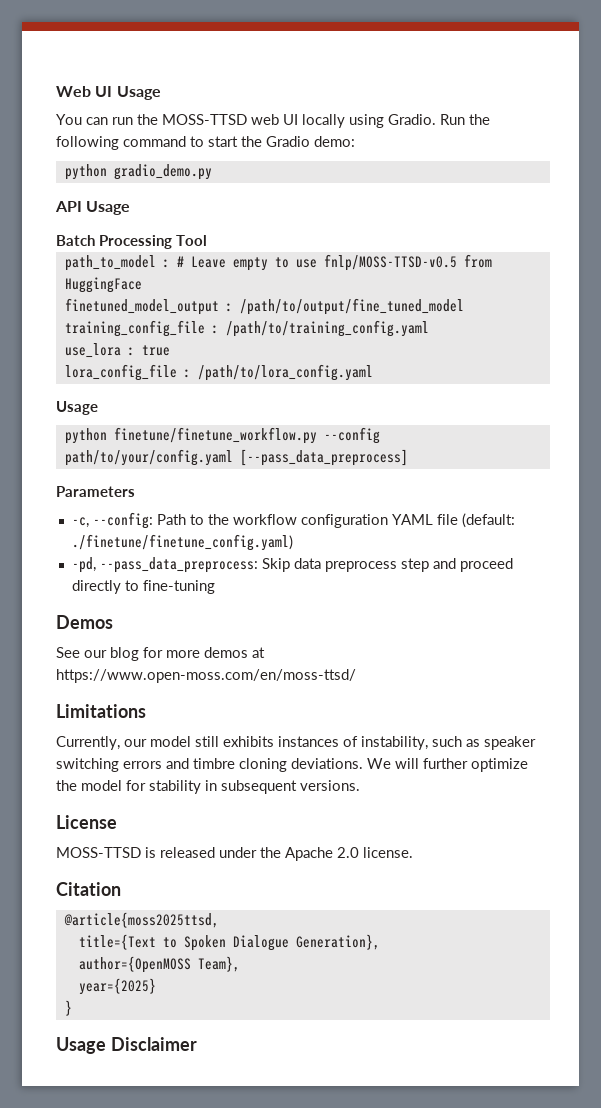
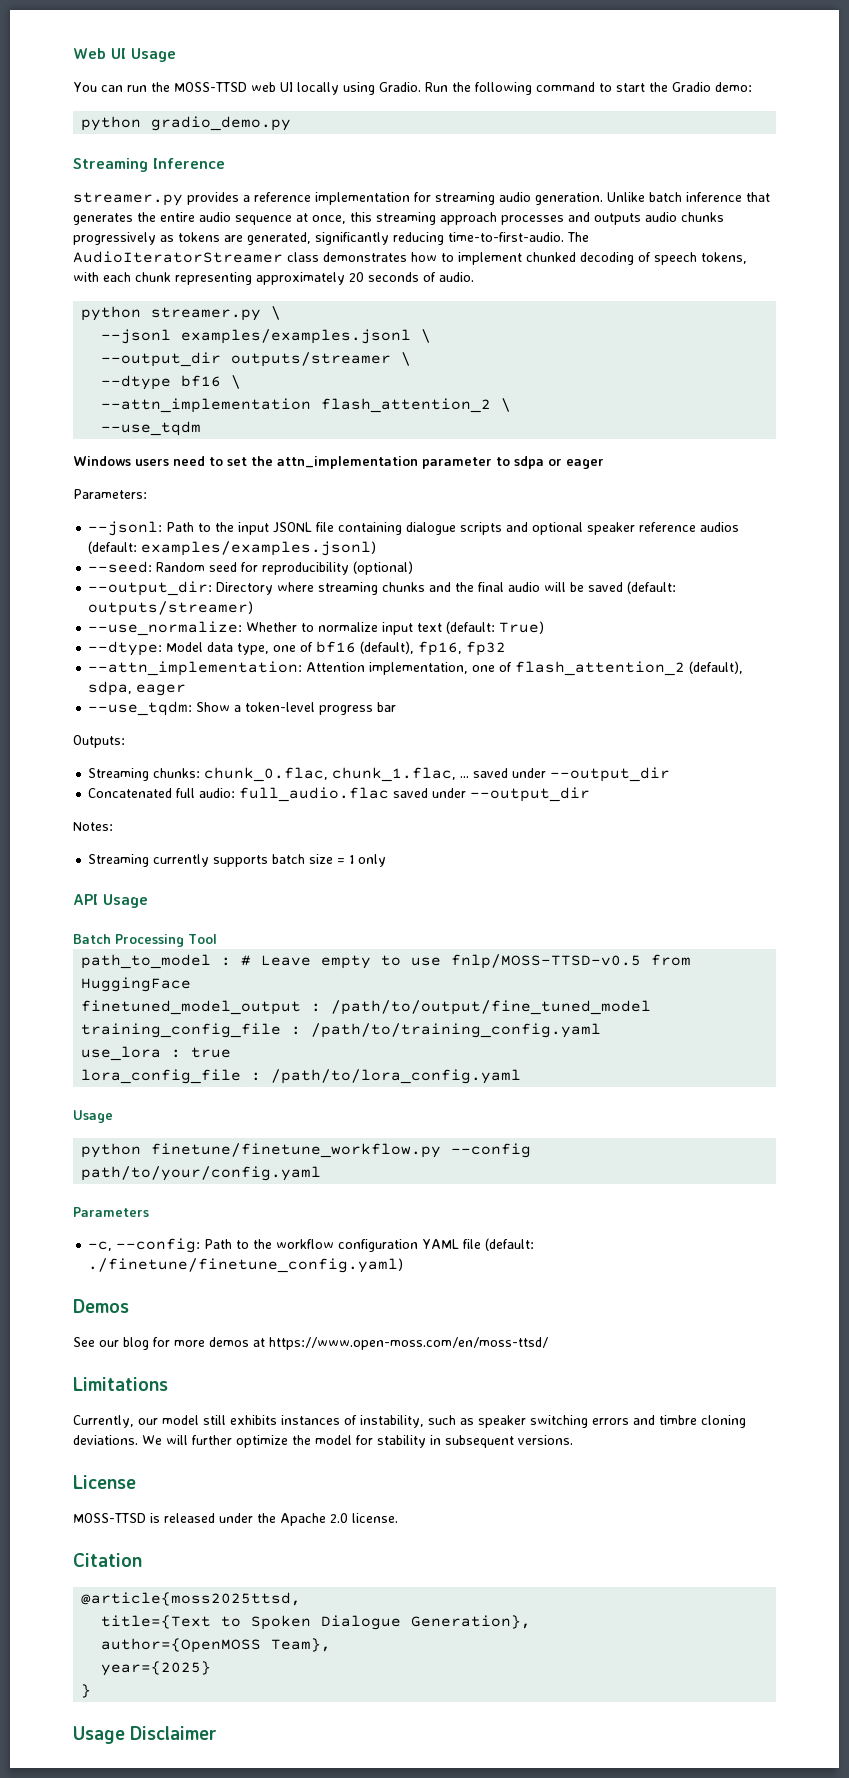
+ Streaming Inference
+ streamer.py provides a reference implementation for streaming audio generation. Unlike batch inference that generates the entire audio sequence at once, this streaming approach processes and outputs audio chunks progressively as tokens are generated, significantly reducing time-to-first-audio. The AudioIteratorStreamer class demonstrates how to implement chunked decoding of speech tokens, with each chunk representing approximately 20 seconds of audio.
+ python streamer.py \
+ --jsonl examples/examples.jsonl \
+ --output_dir outputs/streamer \
+ --dtype bf16 \
+ --attn_implementation flash_attention_2 \
+ --use_tqdm
+ Windows users need to set the attn_implementation parameter to sdpa or eager
+ Parameters:
+ --jsonl: Path to the input JSONL file containing dialogue scripts and optional speaker reference audios (default: examples/examples.jsonl)
+ --seed: Random seed for reproducibility (optional)
+ --output_dir: Directory where streaming chunks and the final audio will be saved (default: outputs/streamer)
+ --use_normalize: Whether to normalize input text (default: True)
+ --dtype: Model data type, one of bf16 (default), fp16, fp32
+ --attn_implementation: Attention implementation, one of flash_attention_2 (default), sdpa, eager
+ --use_tqdm: Show a token-level progress bar
+ Outputs:
+ Streaming chunks: chunk_0.flac, chunk_1.flac, ... saved under --output_dir
+ Concatenated full audio: full_audio.flac saved under --output_dir
+ Notes:
+ Streaming currently supports batch size = 1 only
- python finetune/finetune_workflow.py --config path/to/your/config.yaml [--pass_data_preprocess]
+ python finetune/finetune_workflow.py --config path/to/your/config.yaml
- -pd, --pass_data_preprocess: Skip data preprocess step and proceed directly to fine-tuning

